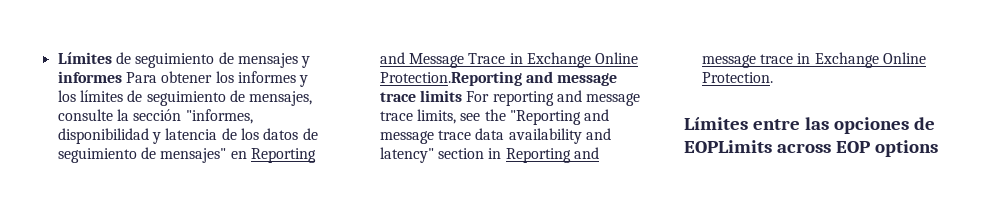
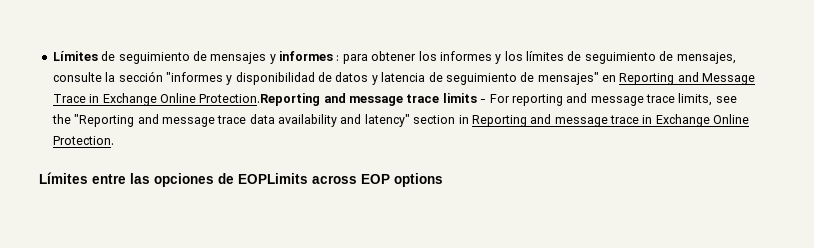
- Límites de seguimiento de mensajes y informes Para obtener los informes y los límites de seguimiento de mensajes, consulte la sección "informes, disponibilidad y latencia de los datos de seguimiento de mensajes" en Reporting and Message Trace in Exchange Online Protection.Reporting and message trace limits For reporting and message trace limits, see the "Reporting and message trace data availability and latency" section in Reporting and message trace in Exchange Online Protection.
+ Límites de seguimiento de mensajes y informes : para obtener los informes y los límites de seguimiento de mensajes, consulte la sección "informes y disponibilidad de datos y latencia de seguimiento de mensajes" en Reporting and Message Trace in Exchange Online Protection.Reporting and message trace limits - For reporting and message trace limits, see the "Reporting and message trace data availability and latency" section in Reporting and message trace in Exchange Online Protection.

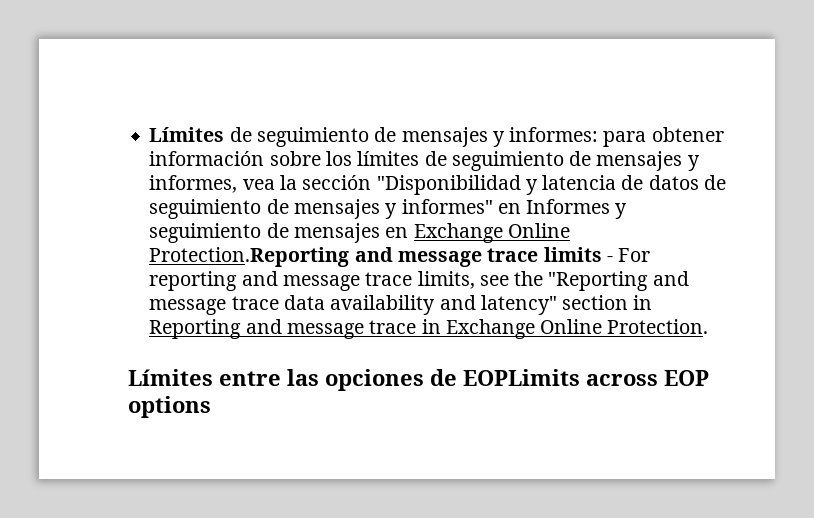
- Límites de seguimiento de mensajes y informes : para obtener los informes y los límites de seguimiento de mensajes, consulte la sección "informes y disponibilidad de datos y latencia de seguimiento de mensajes" en Reporting and Message Trace in Exchange Online Protection.Reporting and message trace limits - For reporting and message trace limits, see the "Reporting and message trace data availability and latency" section in Reporting and message trace in Exchange Online Protection.
+ Límites de seguimiento de mensajes y informes: para obtener información sobre los límites de seguimiento de mensajes y informes, vea la sección "Disponibilidad y latencia de datos de seguimiento de mensajes y informes" en Informes y seguimiento de mensajes en Exchange Online Protection.Reporting and message trace limits - For reporting and message trace limits, see the "Reporting and message trace data availability and latency" section in Reporting and message trace in Exchange Online Protection.

